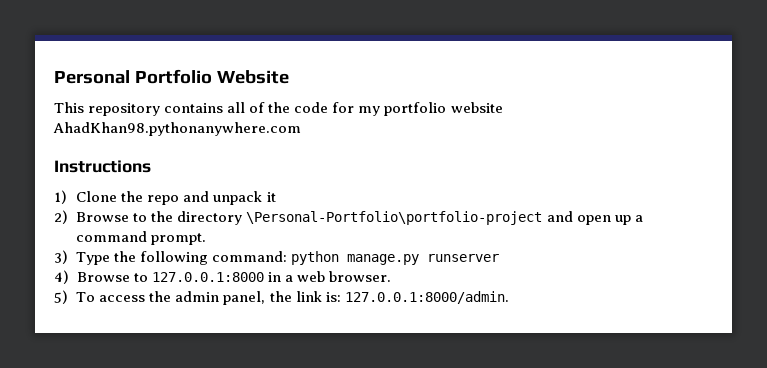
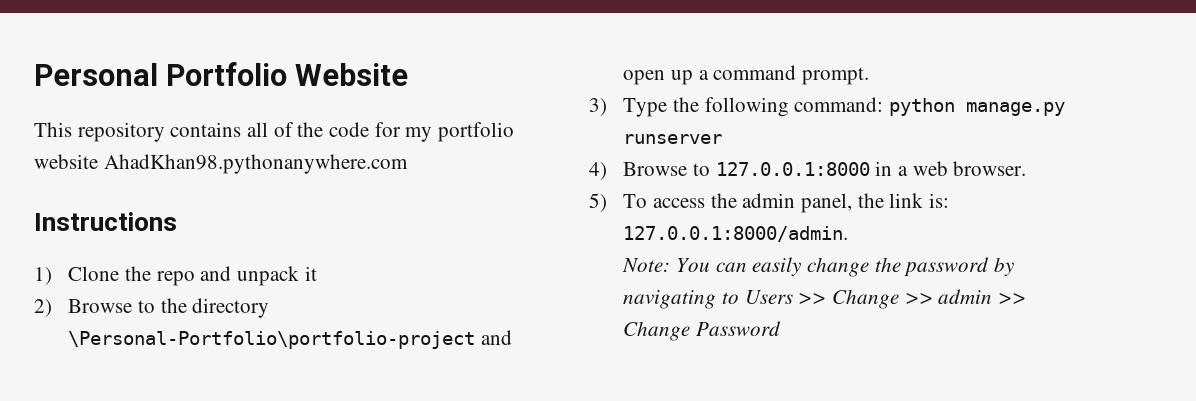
+ Note: You can easily change the password by navigating to Users >> Change >> admin >> Change Password

